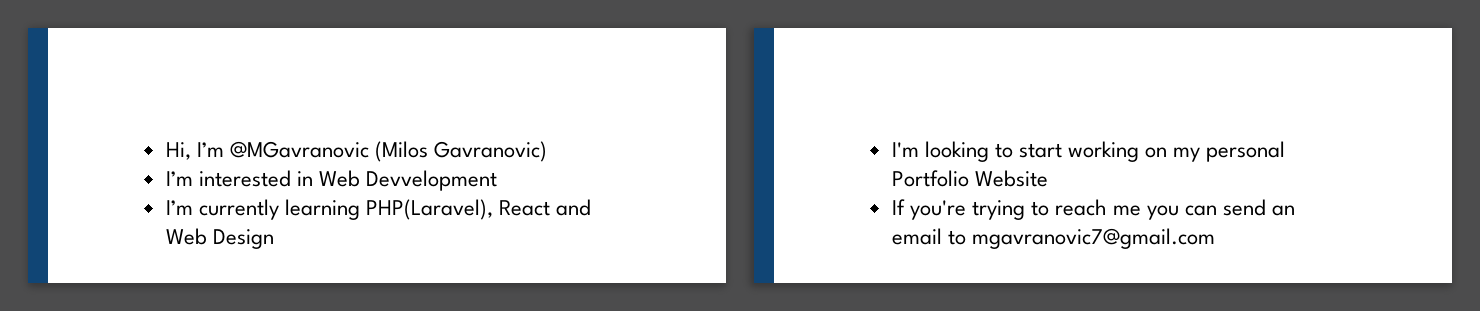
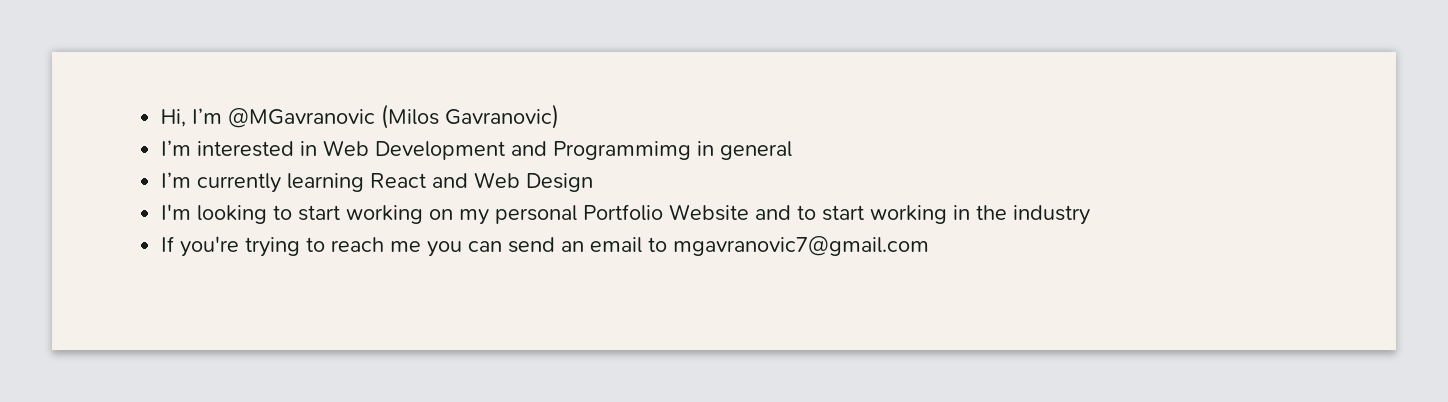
- I’m interested in Web Devvelopment
+ I’m interested in Web Development and Programmimg in general
- I’m currently learning PHP(Laravel), React and Web Design
+ I’m currently learning React and Web Design
- I'm looking to start working on my personal Portfolio Website
+ I'm looking to start working on my personal Portfolio Website and to start working in the industry

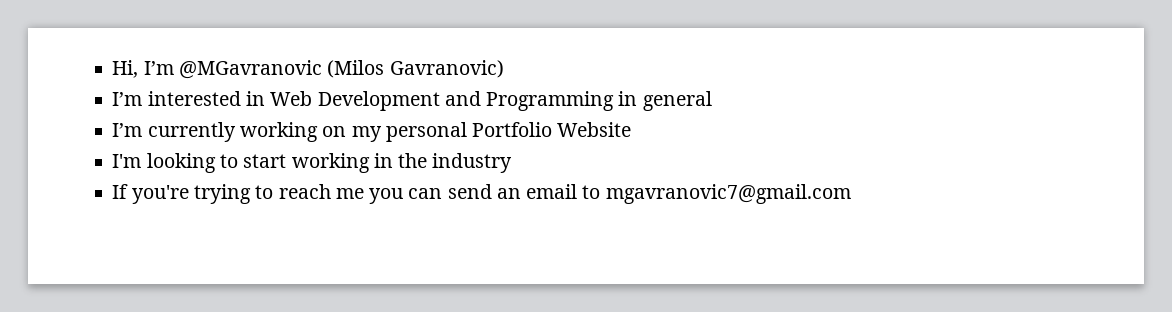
- I’m interested in Web Development and Programmimg in general
+ I’m interested in Web Development and Programming in general
- I’m currently learning React and Web Design
- I'm looking to start working on my personal Portfolio Website and to start working in the industry
+ I’m currently working on my personal Portfolio Website
+ I'm looking to start working in the industry

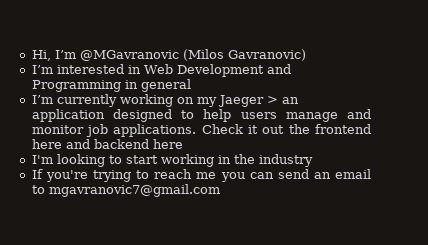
- I’m currently working on my personal Portfolio Website
+ I’m currently working on my Jaeger > an application designed to help users manage and monitor job applications. Check it out the frontend here and backend here

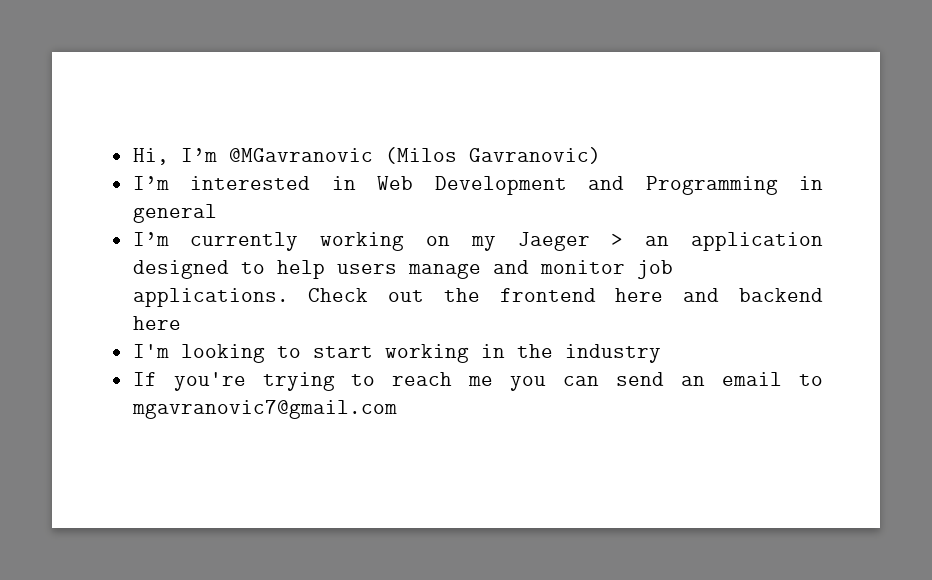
- Check it out the frontend here and backend here
+ Check out the frontend here and backend here

